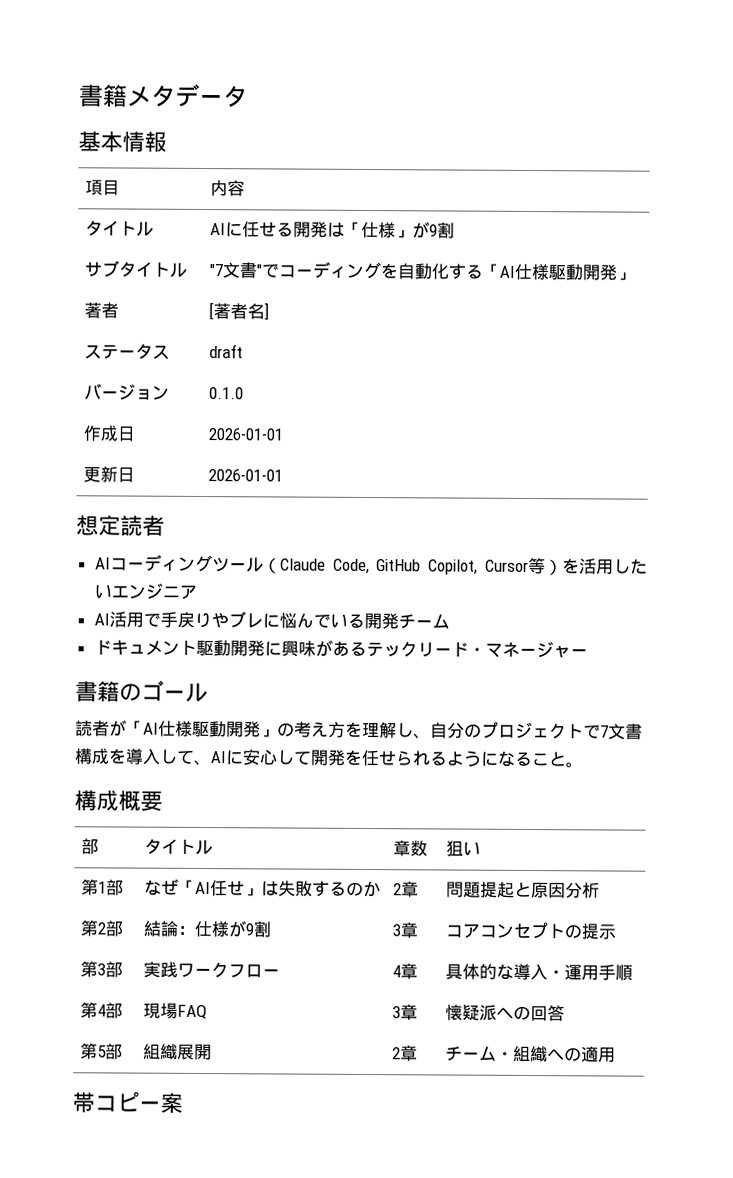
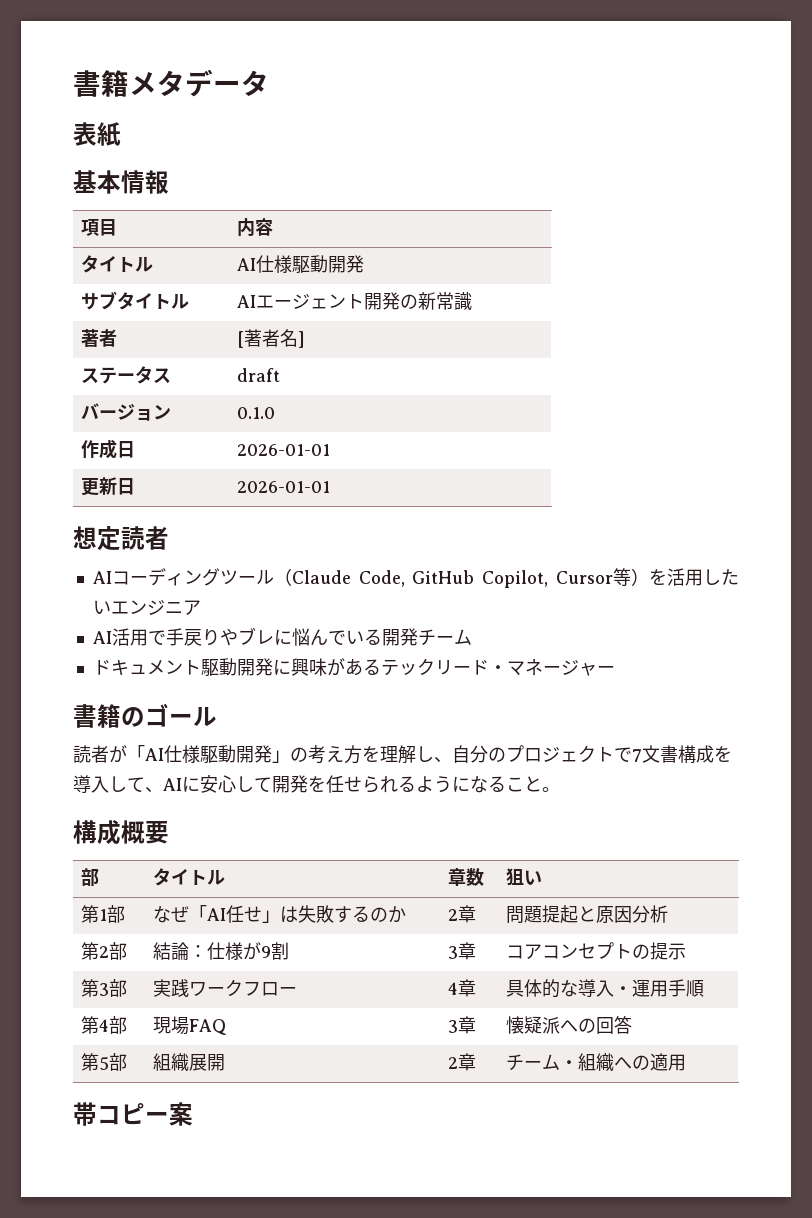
+ 表紙
- タイトル | AIに任せる開発は「仕様」が9割
+ タイトル | AI仕様駆動開発
- サブタイトル | "7文書"でコーディングを自動化する「AI仕様駆動開発」
+ サブタイトル | AIエージェント開発の新常識

